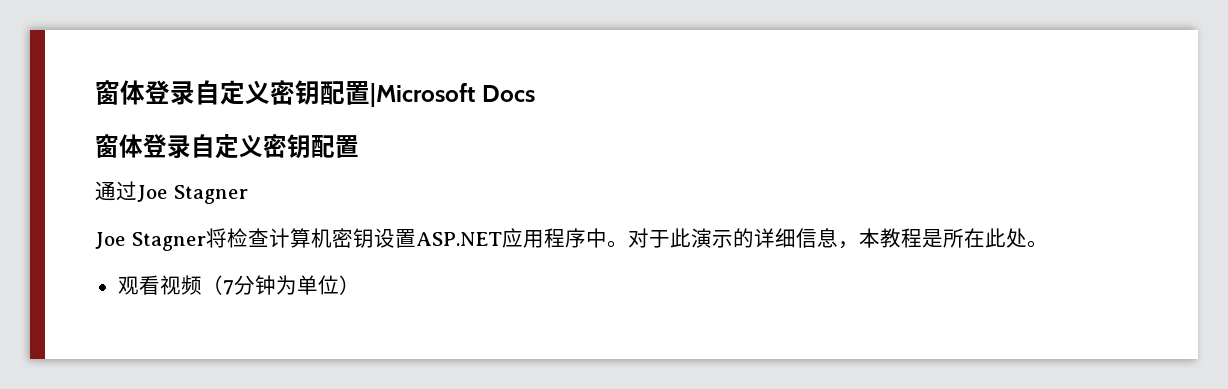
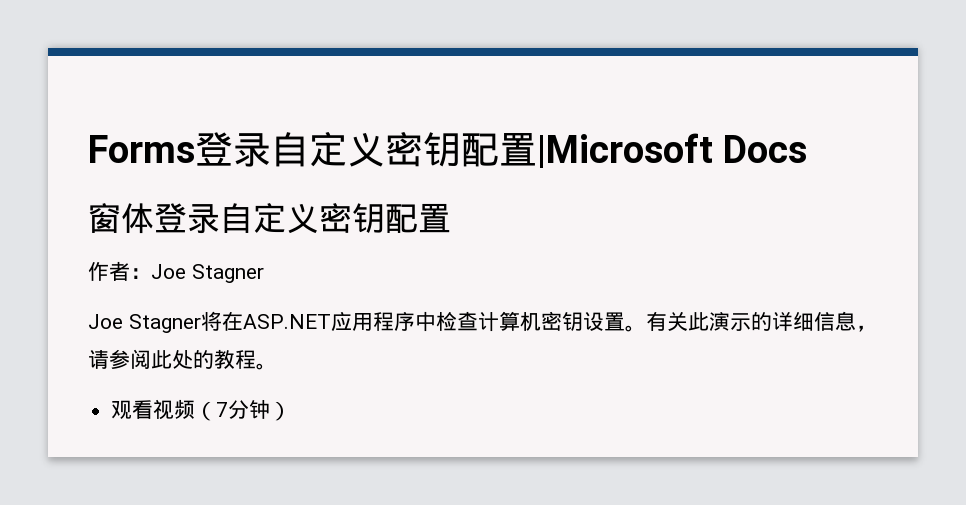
- 窗体登录自定义密钥配置|Microsoft Docs
+ Forms登录自定义密钥配置|Microsoft Docs
- 通过Joe Stagner
+ 作者：Joe Stagner
- Joe Stagner将检查计算机密钥设置ASP.NET应用程序中。对于此演示的详细信息，本教程是所在此处。
+ Joe Stagner将在ASP.NET应用程序中检查计算机密钥设置。有关此演示的详细信息，请参阅此处的教程。
- 观看视频（7分钟为单位）
+ 观看视频（7分钟）

